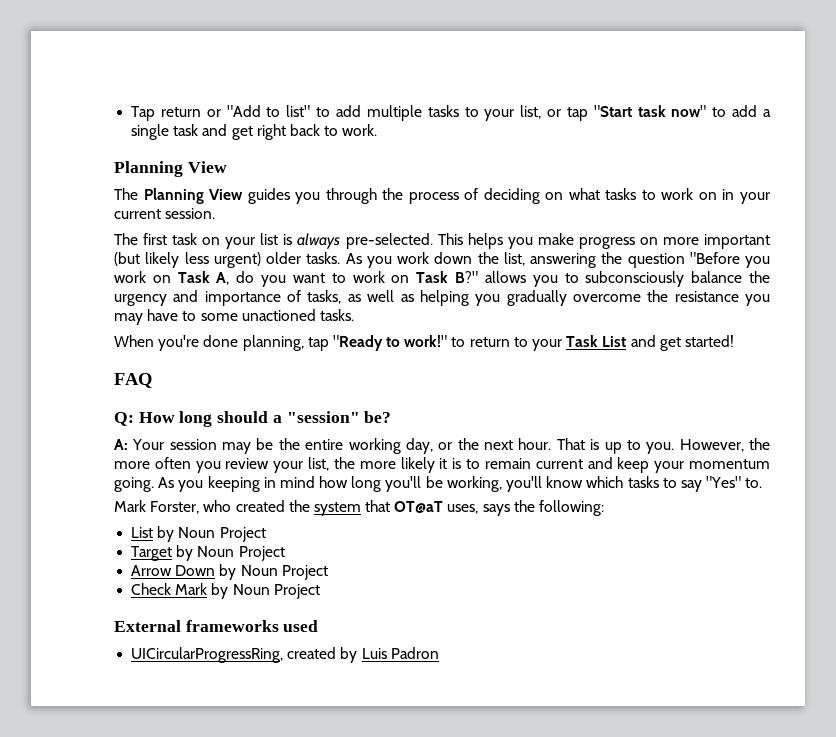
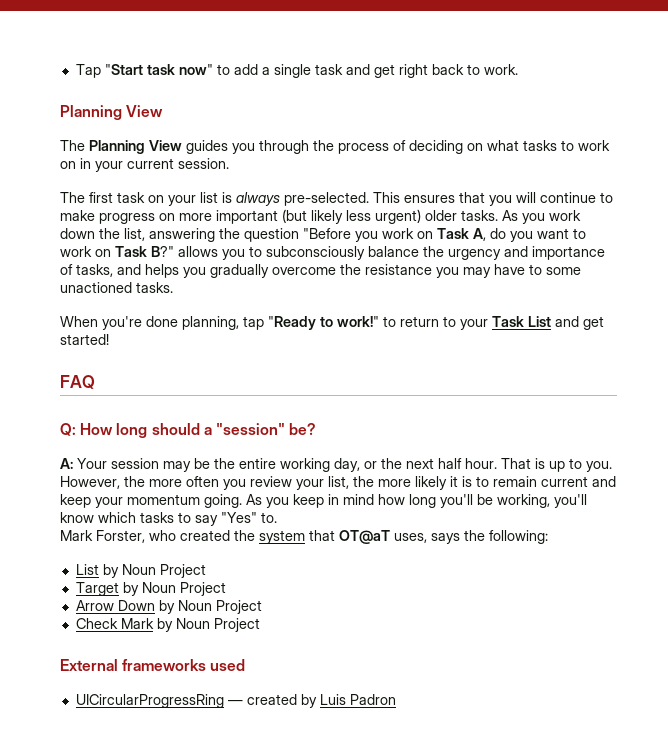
- Tap return or "Add to list" to add multiple tasks to your list, or tap "Start task now" to add a single task and get right back to work.
+ Tap "Start task now" to add a single task and get right back to work.
- This helps you make progress on more important (but likely less urgent) older tasks.
+ This ensures that you will continue to make progress on more important (but likely less urgent) older tasks.
- As you work down the list, answering the question "Before you work on Task A, do you want to work on Task B?" allows you to subconsciously balance the urgency and importance of tasks, as well as helping you gradually overcome the resistance you may have to some unactioned tasks.
+ As you work down the list, answering the question "Before you work on Task A, do you want to work on Task B?" allows you to subconsciously balance the urgency and importance of tasks, and helps you gradually overcome the resistance you may have to some unactioned tasks.
- A: Your session may be the entire working day, or the next hour.
+ A: Your session may be the entire working day, or the next half hour.
- As you keeping in mind how long you'll be working, you'll know which tasks to say "Yes" to.
+ As you keep in mind how long you'll be working, you'll know which tasks to say "Yes" to.
- UICircularProgressRing, created by Luis Padron
+ UICircularProgressRing — created by Luis Padron

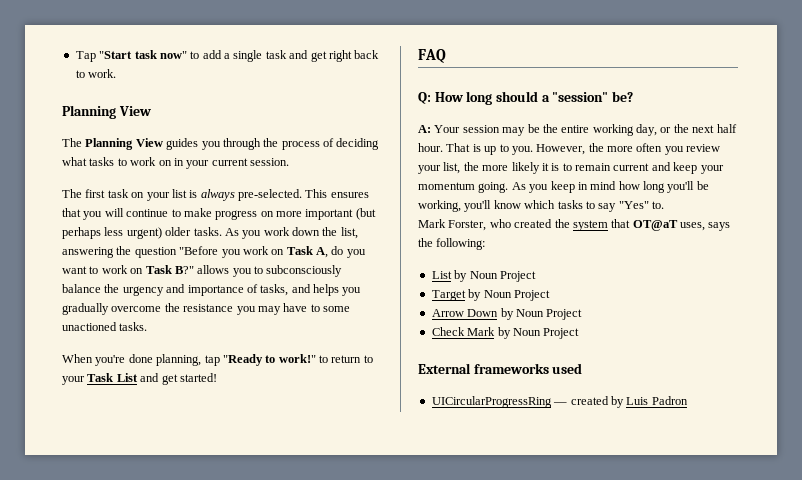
- The Planning View guides you through the process of deciding on what tasks to work on in your current session.
+ The Planning View guides you through the process of deciding what tasks to work on in your current session.
- This ensures that you will continue to make progress on more important (but likely less urgent) older tasks.
+ This ensures that you will continue to make progress on more important (but perhaps less urgent) older tasks.

